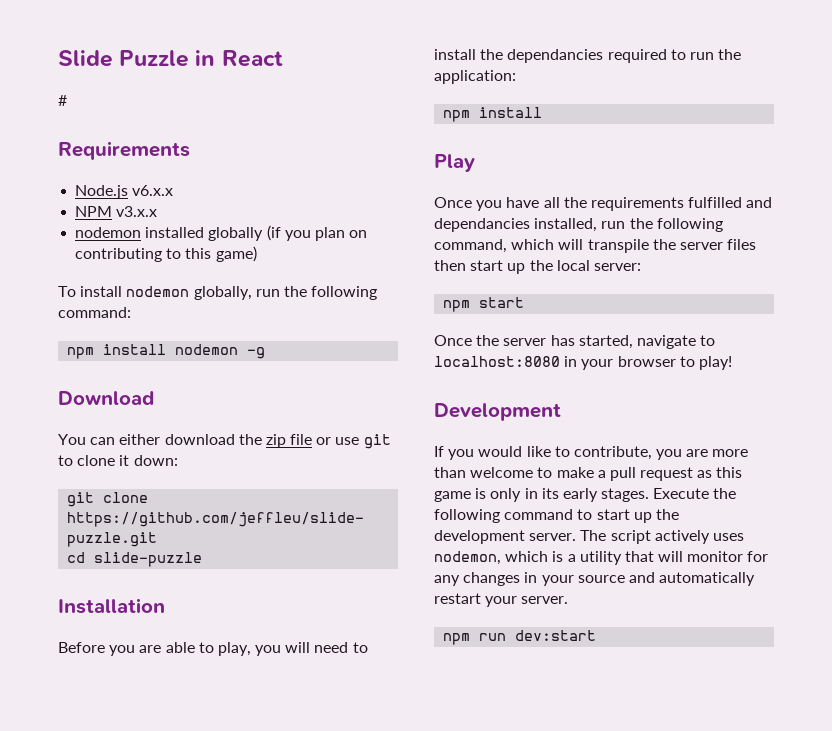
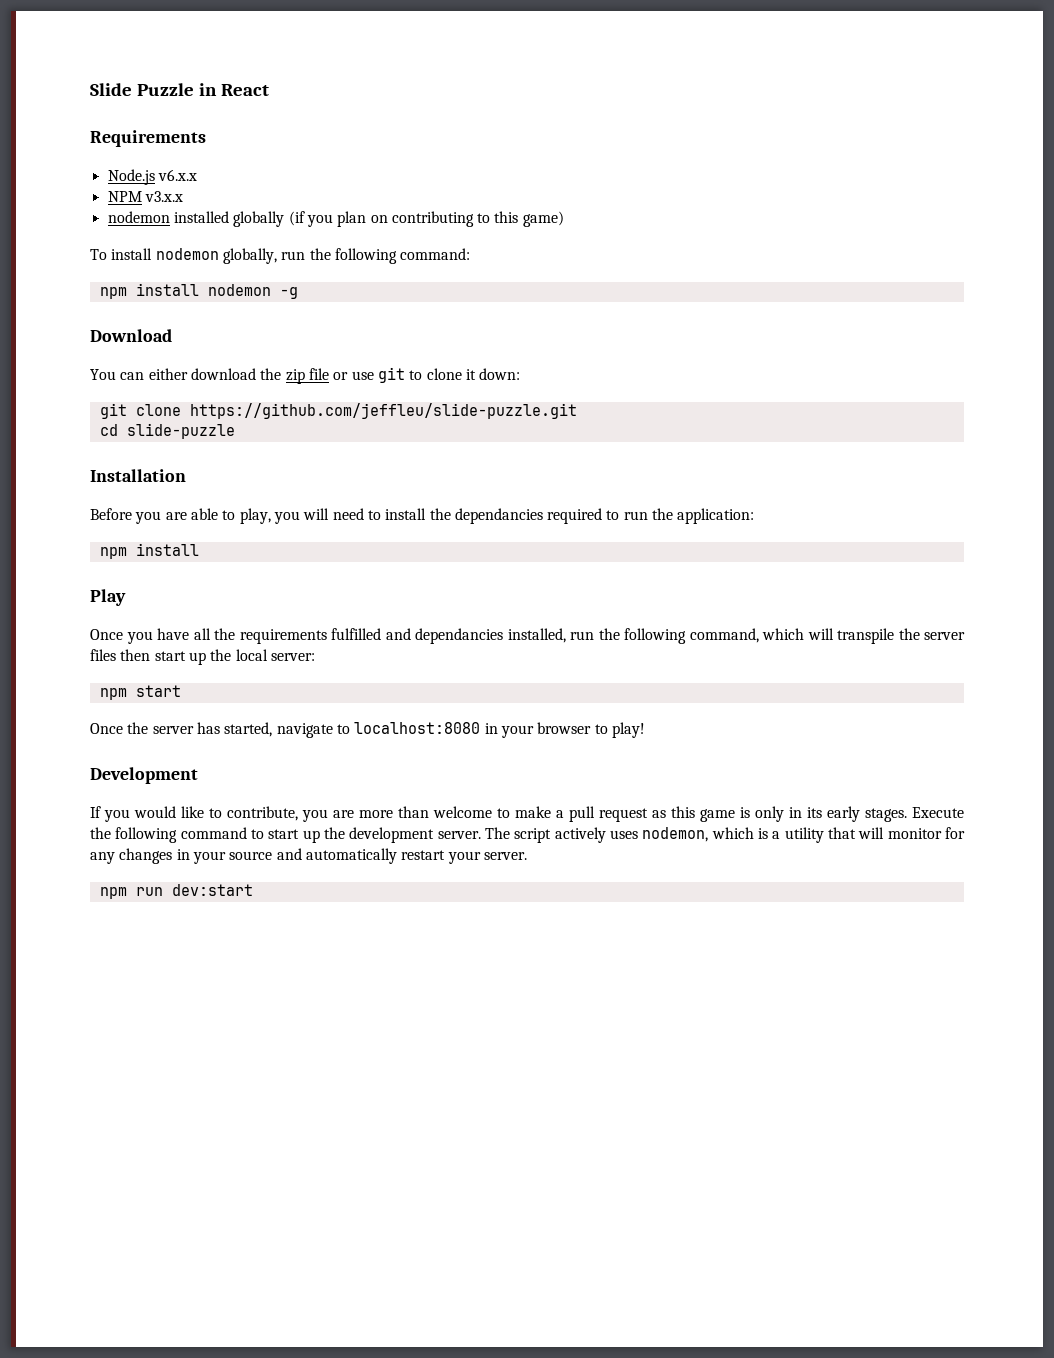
- #

